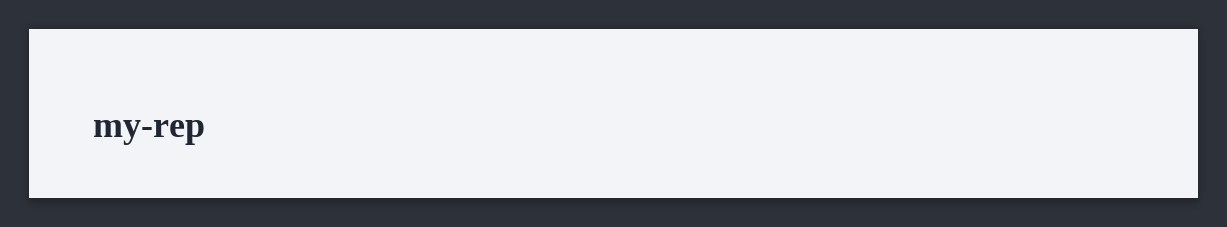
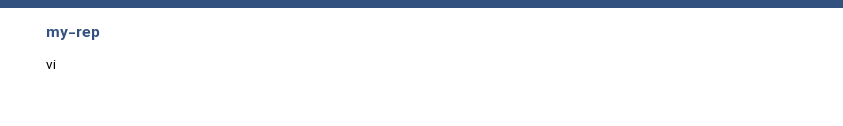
+ vi

